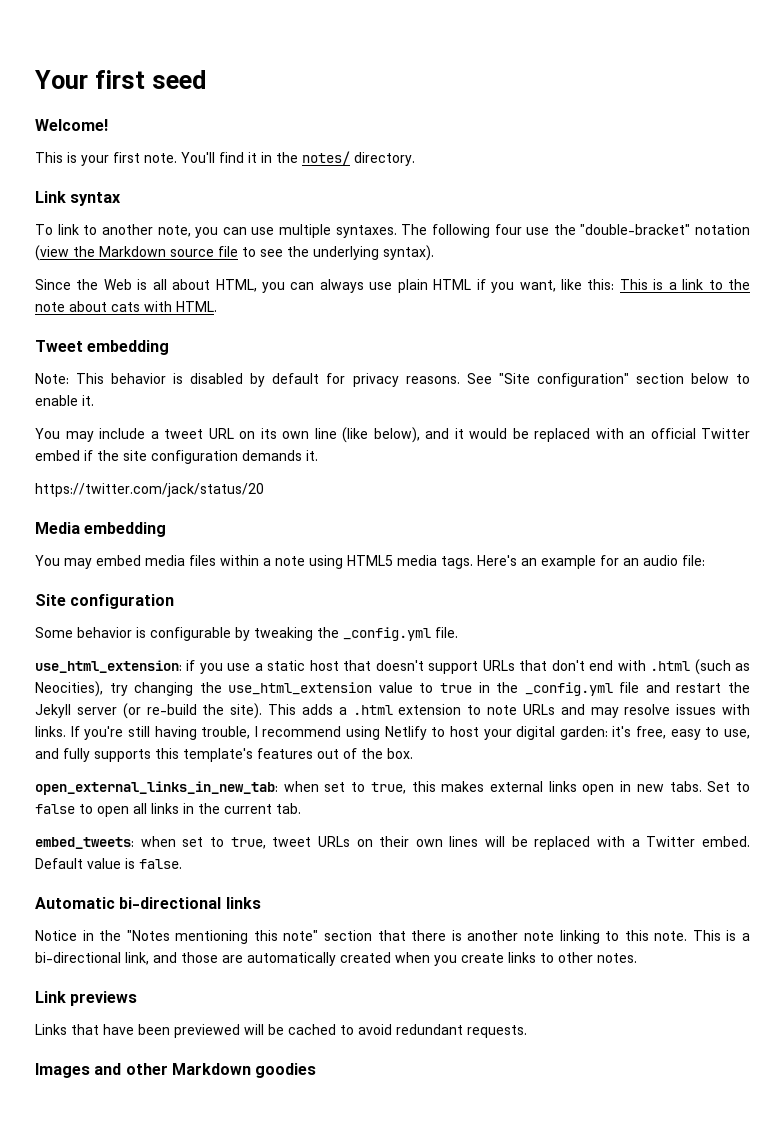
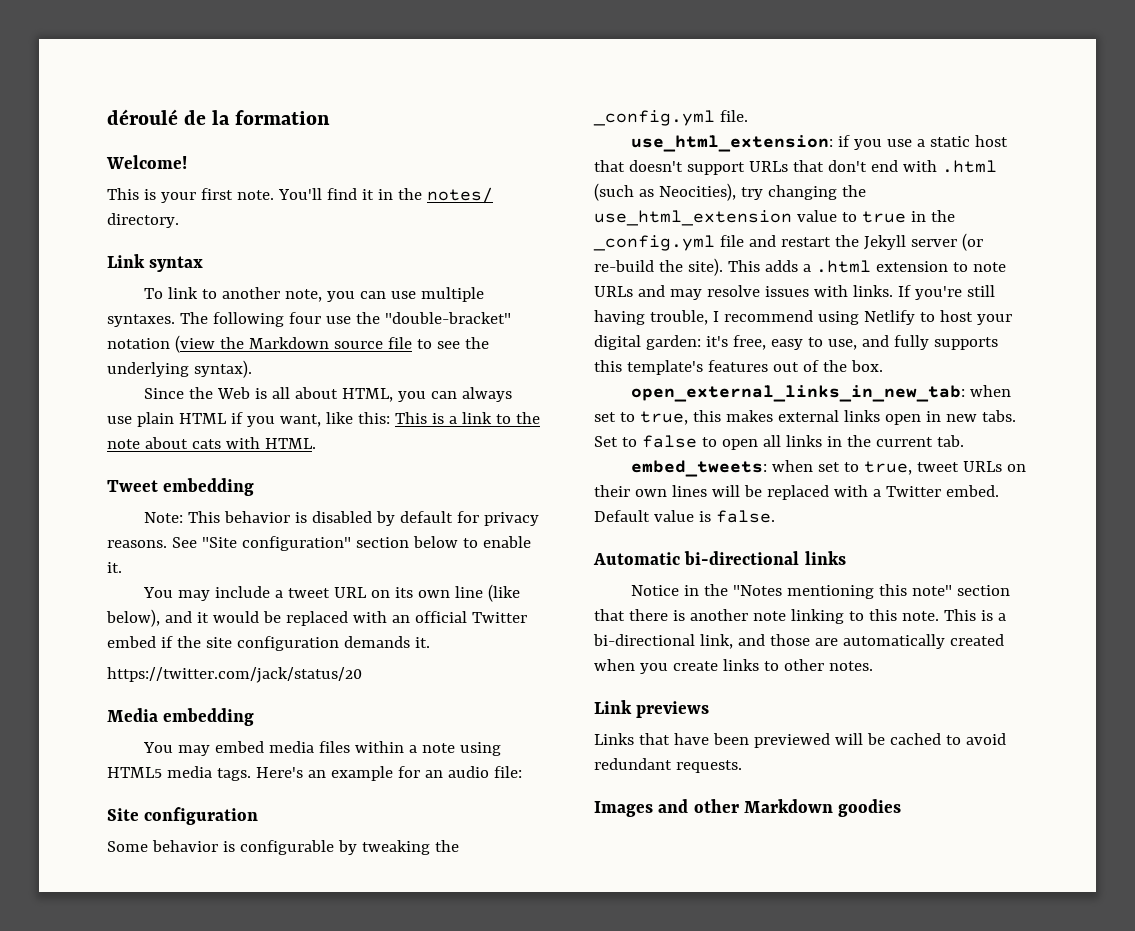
- Your first seed
+ déroulé de la formation

